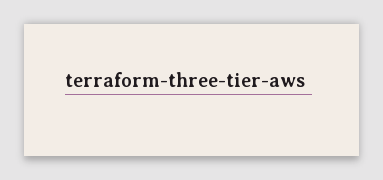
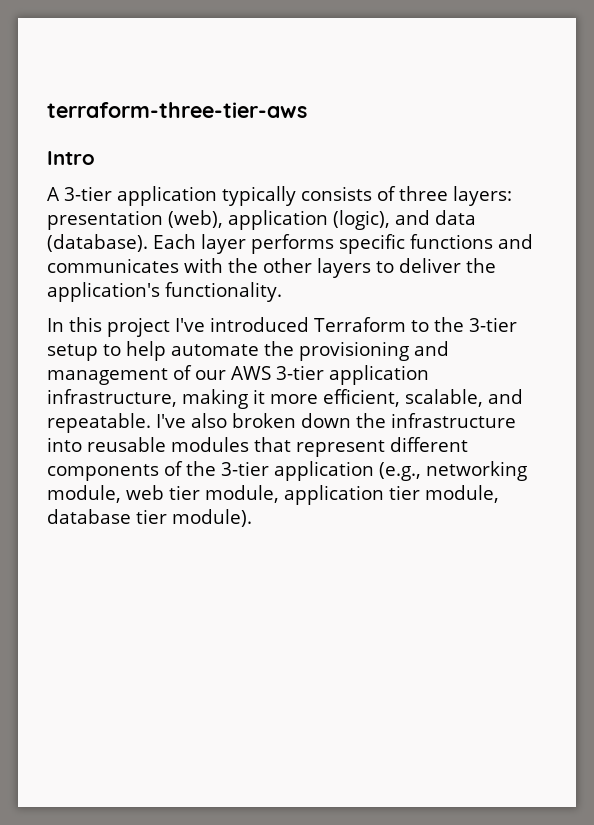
+ Intro
+ A 3-tier application typically consists of three layers: presentation (web), application (logic), and data (database). Each layer performs specific functions and communicates with the other layers to deliver the application's functionality.
+ In this project I've introduced Terraform to the 3-tier setup to help automate the provisioning and management of our AWS 3-tier application infrastructure, making it more efficient, scalable, and repeatable. I've also broken down the infrastructure into reusable modules that represent different components of the 3-tier application (e.g., networking module, web tier module, application tier module, database tier module).

